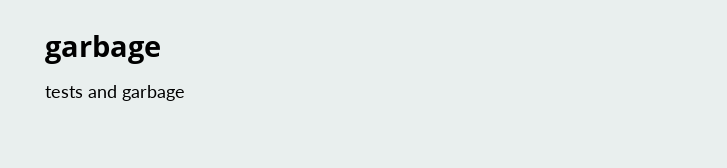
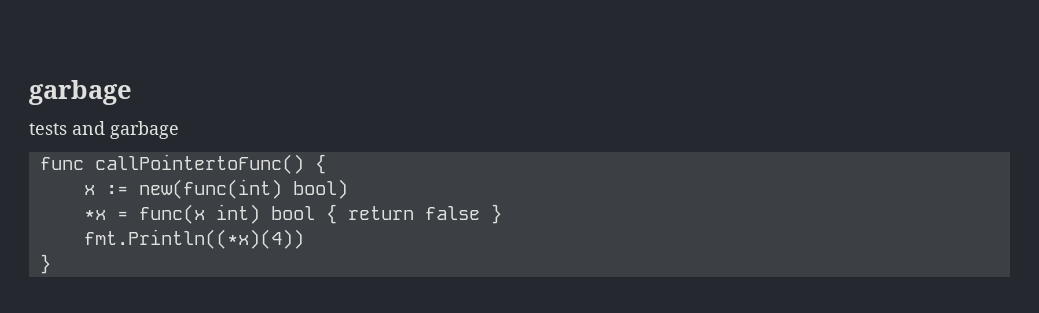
+ func callPointertoFunc() {
+ x := new(func(int) bool)
+ *x = func(x int) bool { return false }
+ fmt.Println((*x)(4))
+ }

